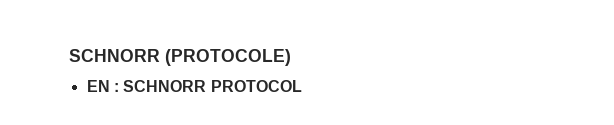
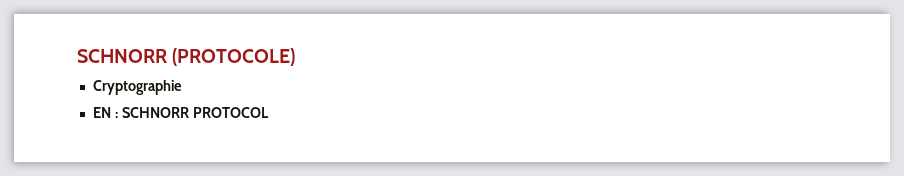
+ Cryptographie

